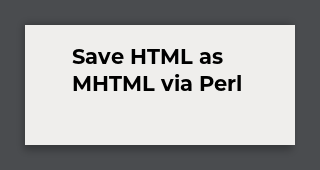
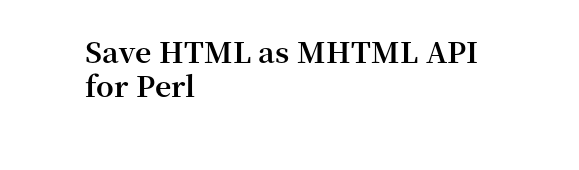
- Save HTML as MHTML via Perl
+ Save HTML as MHTML API for Perl

